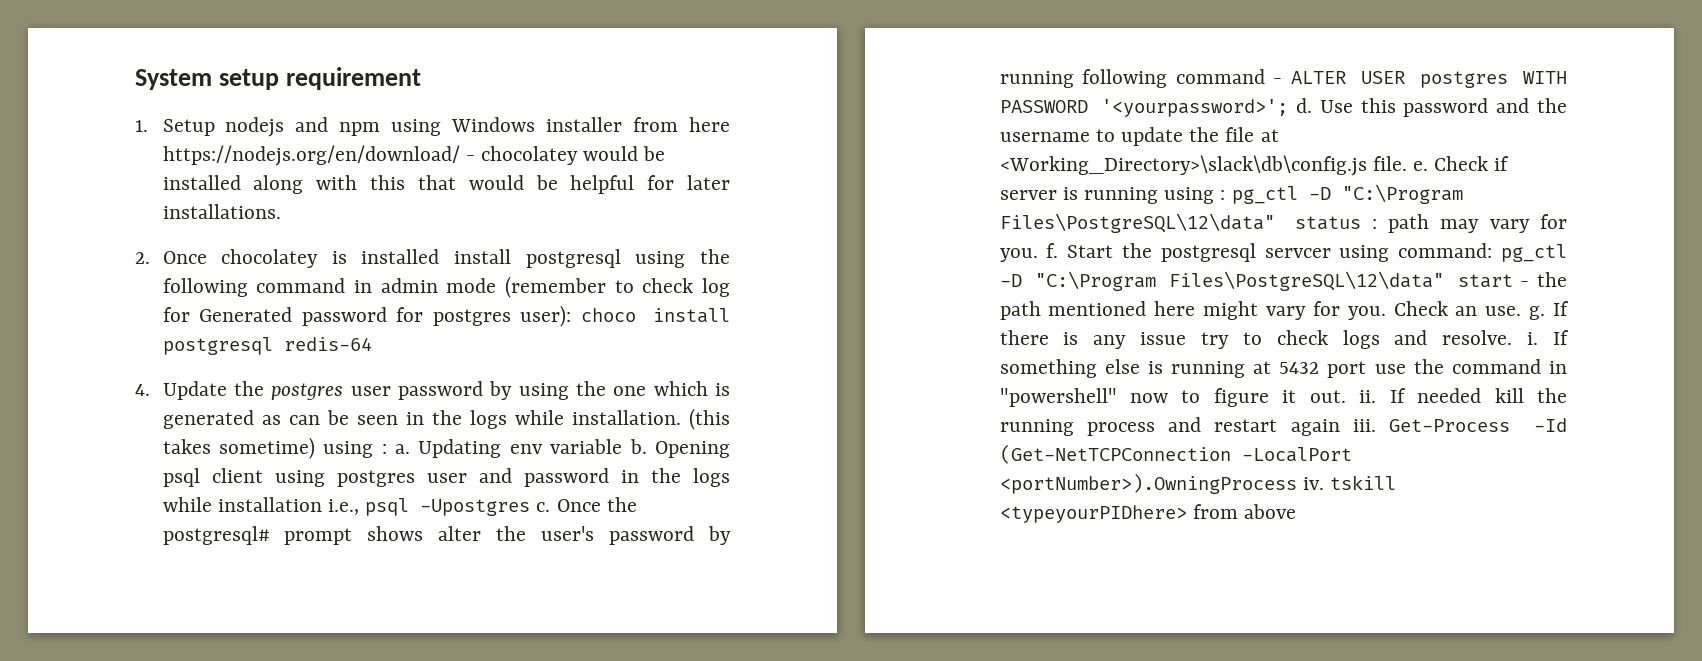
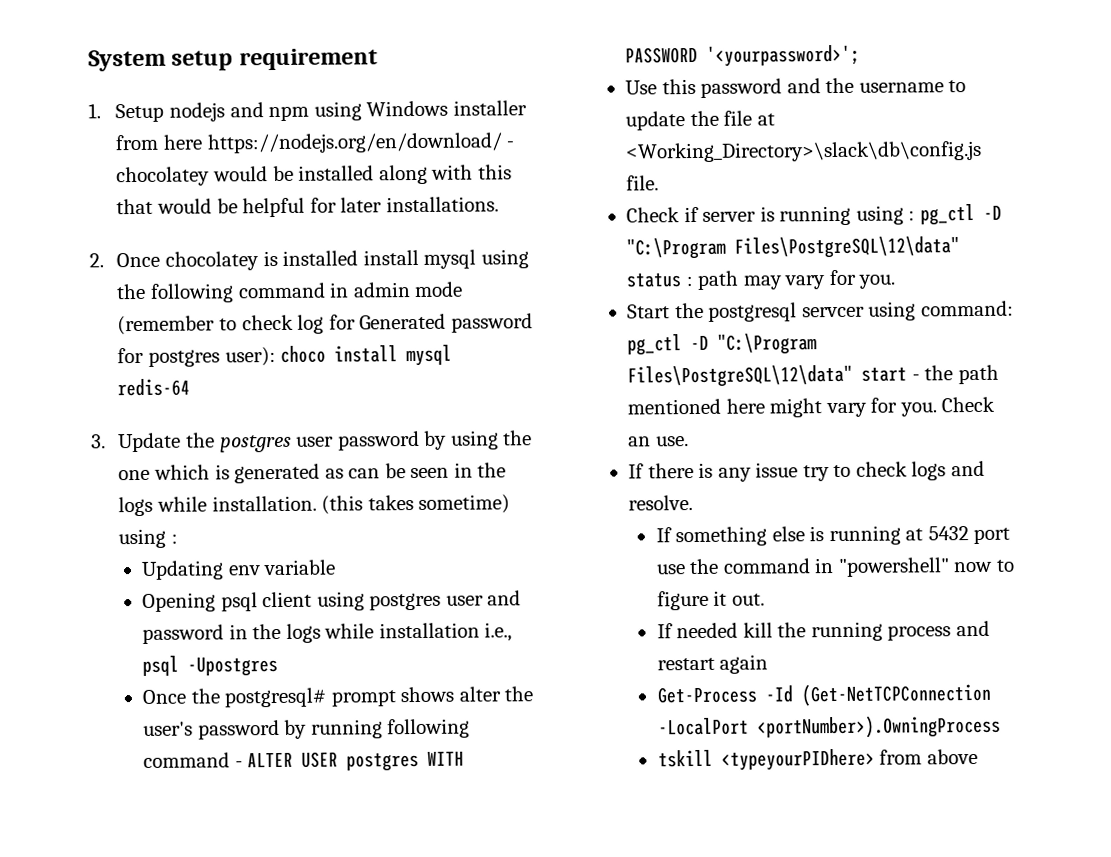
- 2. Once chocolatey is installed install postgresql using the following command in admin mode (remember to check log for Generated password for postgres user): choco install postgresql redis-64
+ 2. Once chocolatey is installed install mysql using the following command in admin mode (remember to check log for Generated password for postgres user): choco install mysql redis-64
- 4. Update the postgres user password by using the one which is generated as can be seen in the logs while installation.
+ 3. Update the postgres user password by using the one which is generated as can be seen in the logs while installation.
- (this takes sometime) using : a. Updating env variable b. Opening psql client using postgres user and password in the logs while installation i.e., psql -Upostgres c. Once the postgresql# prompt shows alter the user's password by running following command - ALTER USER postgres WITH PASSWORD '<yourpassword>'; d. Use this password and the username to update the file at <Working_Directory>\slack\db\config.js file. e. Check if server is running using :
+ (this takes sometime) using :
+ Updating env variable
+ Opening psql client using postgres user and password in the logs while installation i.e., psql -Upostgres
+ Once the postgresql# prompt shows alter the user's password by running following command - ALTER USER postgres WITH PASSWORD '<yourpassword>';
+ Use this password and the username to update the file at <Working_Directory>\slack\db\config.js file.
+ Check if server is running using :
- path may vary for you. f. Start the postgresql servcer using command:
+ path may vary for you.
+ Start the postgresql servcer using command:
- Check an use. g. If there is any issue try to check logs and resolve. i. If something else is running at 5432 port use the command in "powershell" now to figure it out. ii. If needed kill the running process and restart again iii. Get-Process -Id (Get-NetTCPConnection -LocalPort <portNumber>).OwningProcess iv. tskill <typeyourPIDhere> from above
+ Check an use.
+ If there is any issue try to check logs and resolve.
+ If something else is running at 5432 port use the command in "powershell" now to figure it out.
+ If needed kill the running process and restart again
+ Get-Process -Id (Get-NetTCPConnection -LocalPort <portNumber>).OwningProcess
+ tskill <typeyourPIDhere> from above

